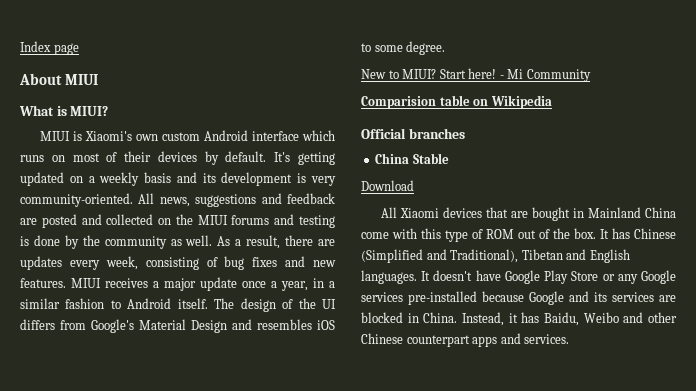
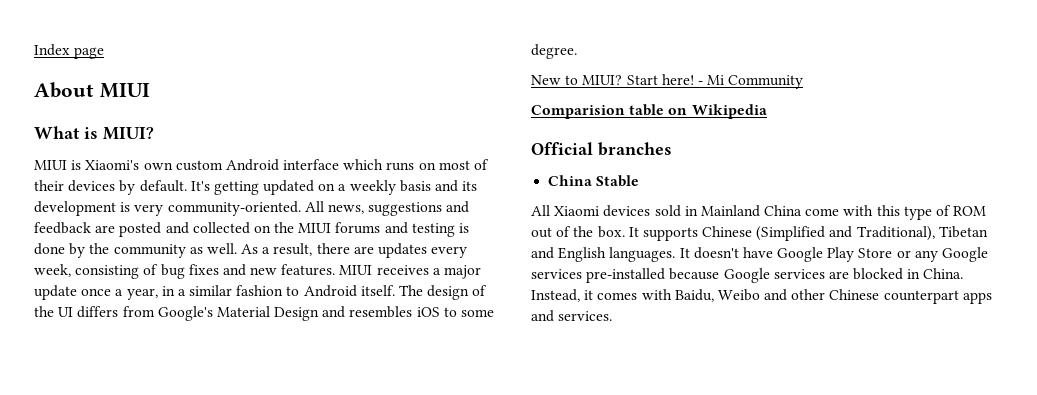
- Download
- All Xiaomi devices that are bought in Mainland China come with this type of ROM out of the box.
+ All Xiaomi devices sold in Mainland China come with this type of ROM out of the box.
- It has Chinese (Simplified and Traditional), Tibetan and English languages.
+ It supports Chinese (Simplified and Traditional), Tibetan and English languages.
- It doesn't have Google Play Store or any Google services pre-installed because Google and its services are blocked in China.
+ It doesn't have Google Play Store or any Google services pre-installed because Google services are blocked in China.
- Instead, it has Baidu, Weibo and other Chinese counterpart apps and services.
+ Instead, it comes with Baidu, Weibo and other Chinese counterpart apps and services.

